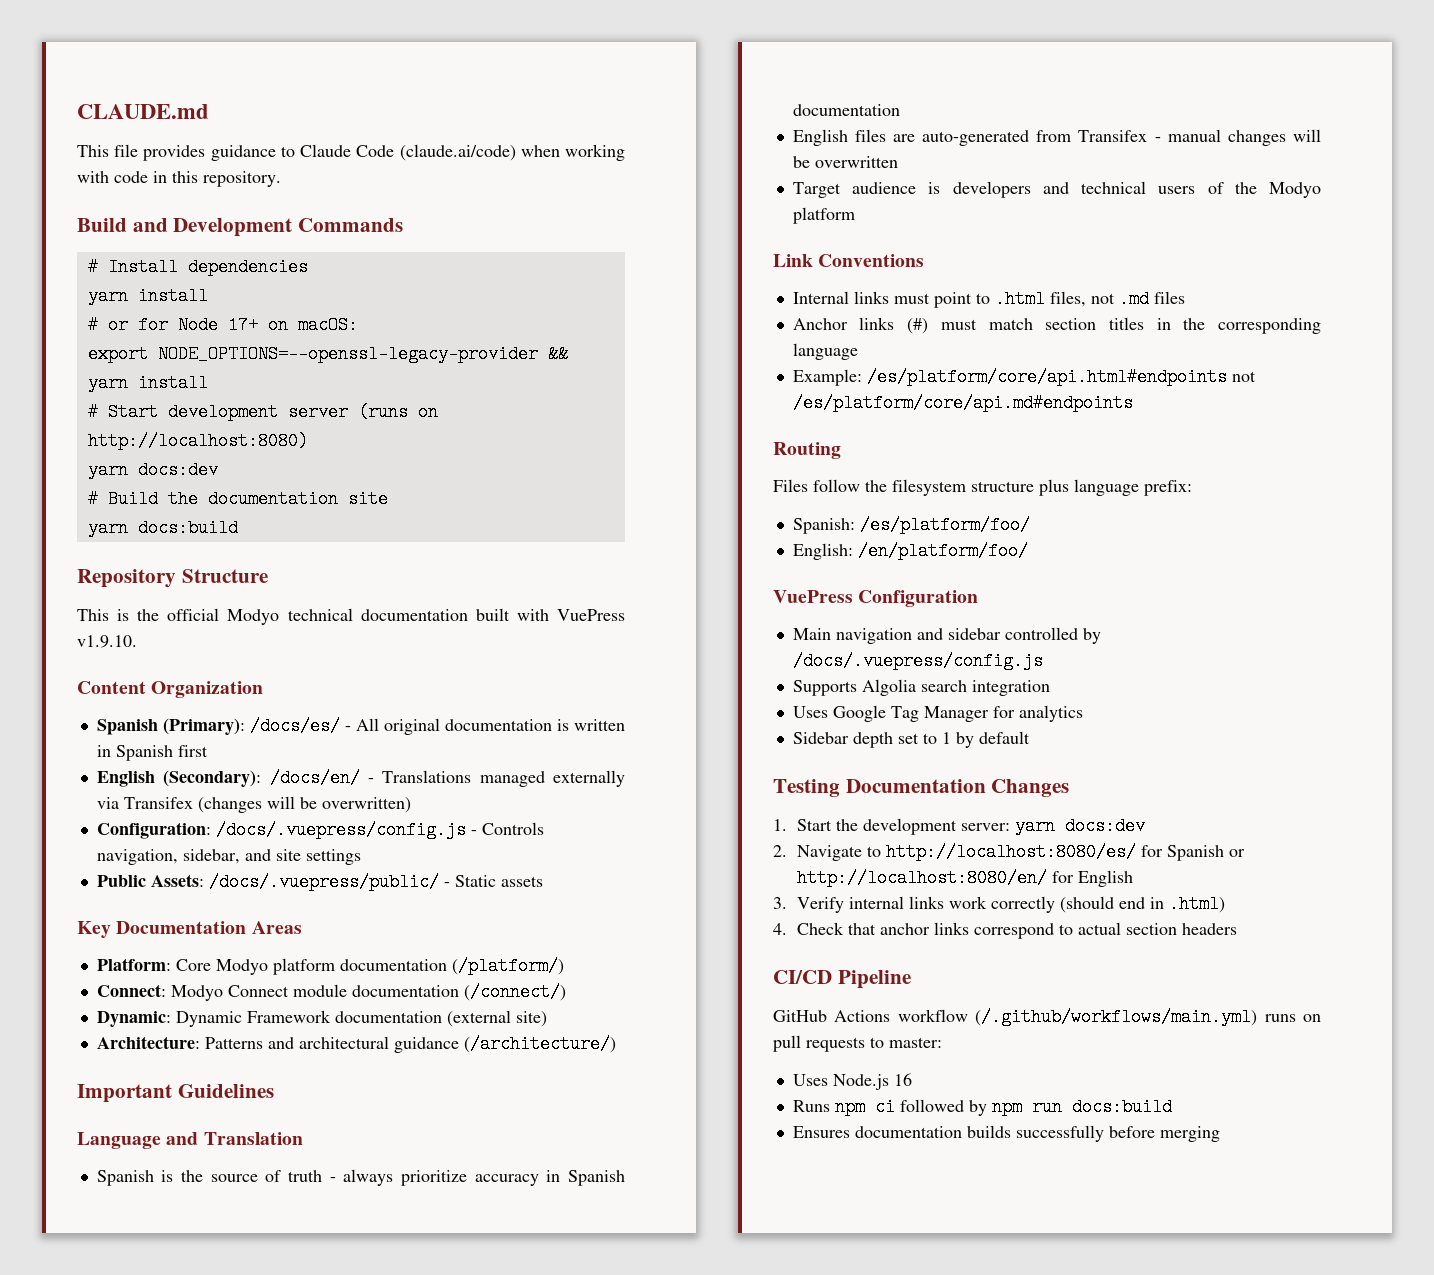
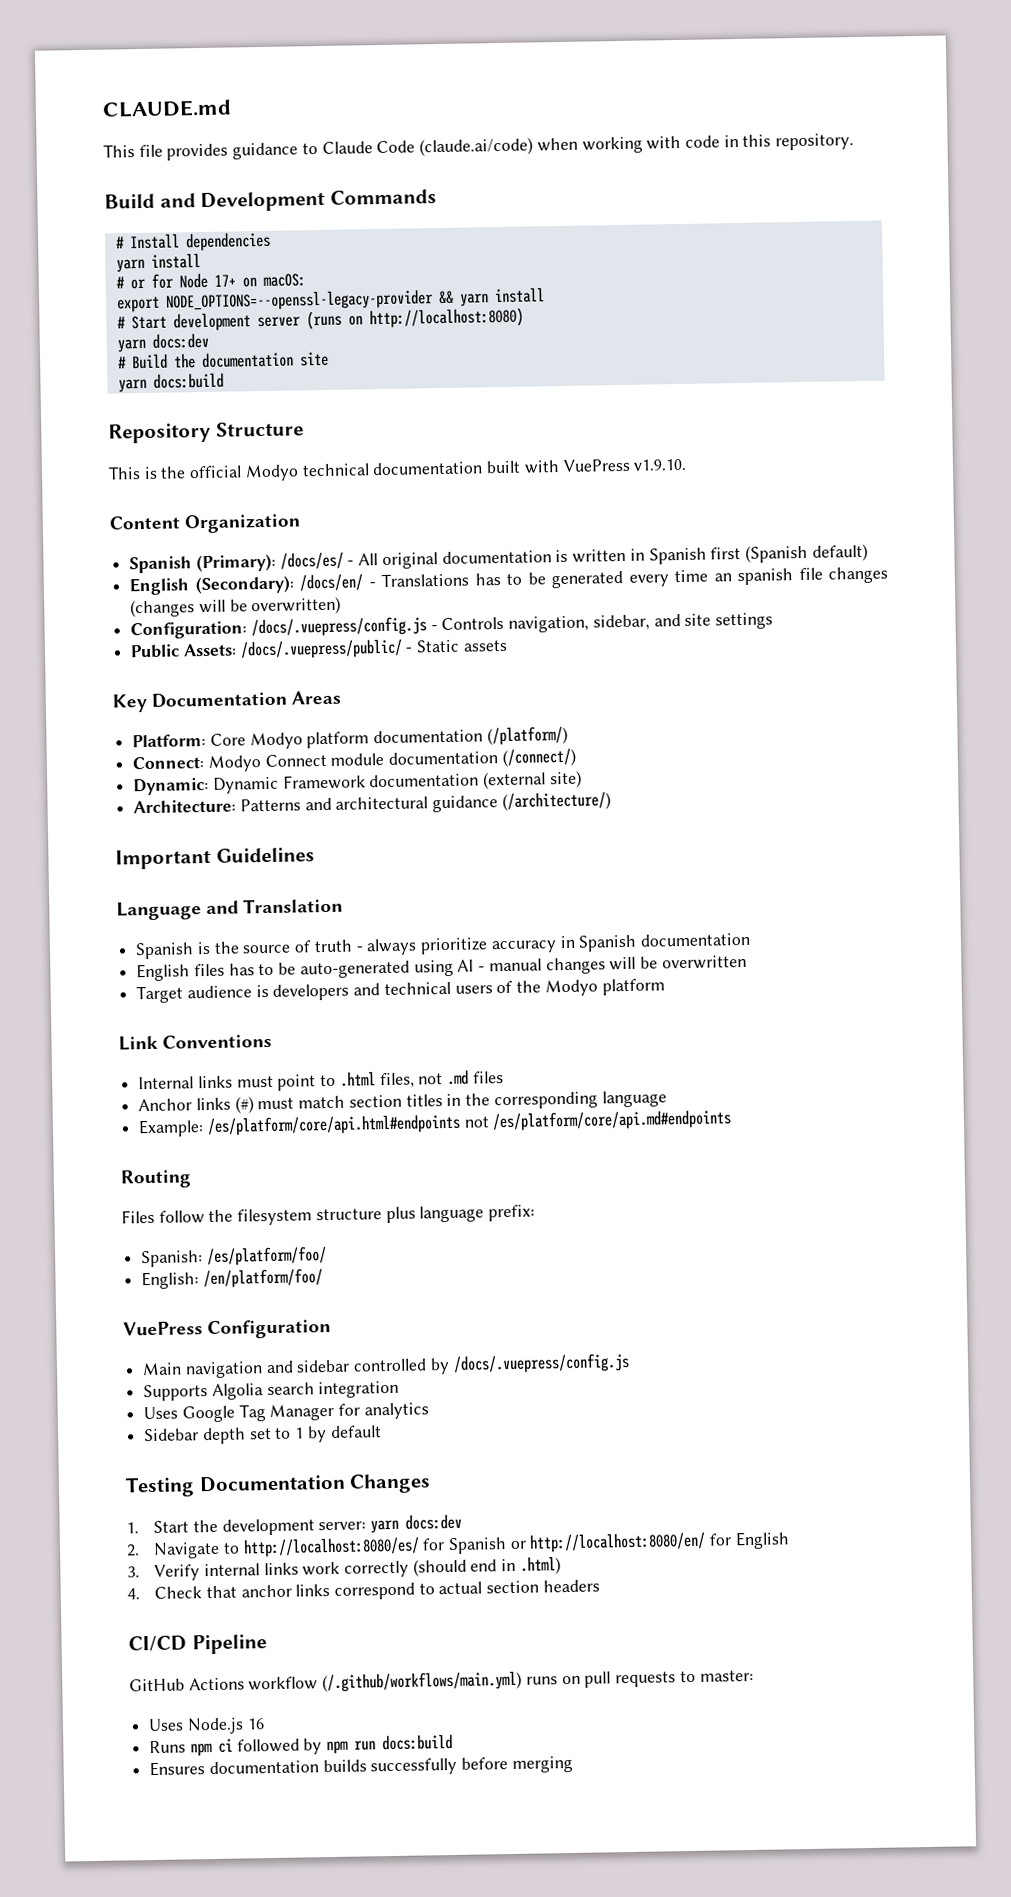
- Spanish (Primary): /docs/es/ - All original documentation is written in Spanish first
+ Spanish (Primary): /docs/es/ - All original documentation is written in Spanish first (Spanish default)
- English (Secondary): /docs/en/ - Translations managed externally via Transifex (changes will be overwritten)
+ English (Secondary): /docs/en/ - Translations has to be generated every time an spanish file changes (changes will be overwritten)
- English files are auto-generated from Transifex - manual changes will be overwritten
+ English files has to be auto-generated using AI - manual changes will be overwritten

